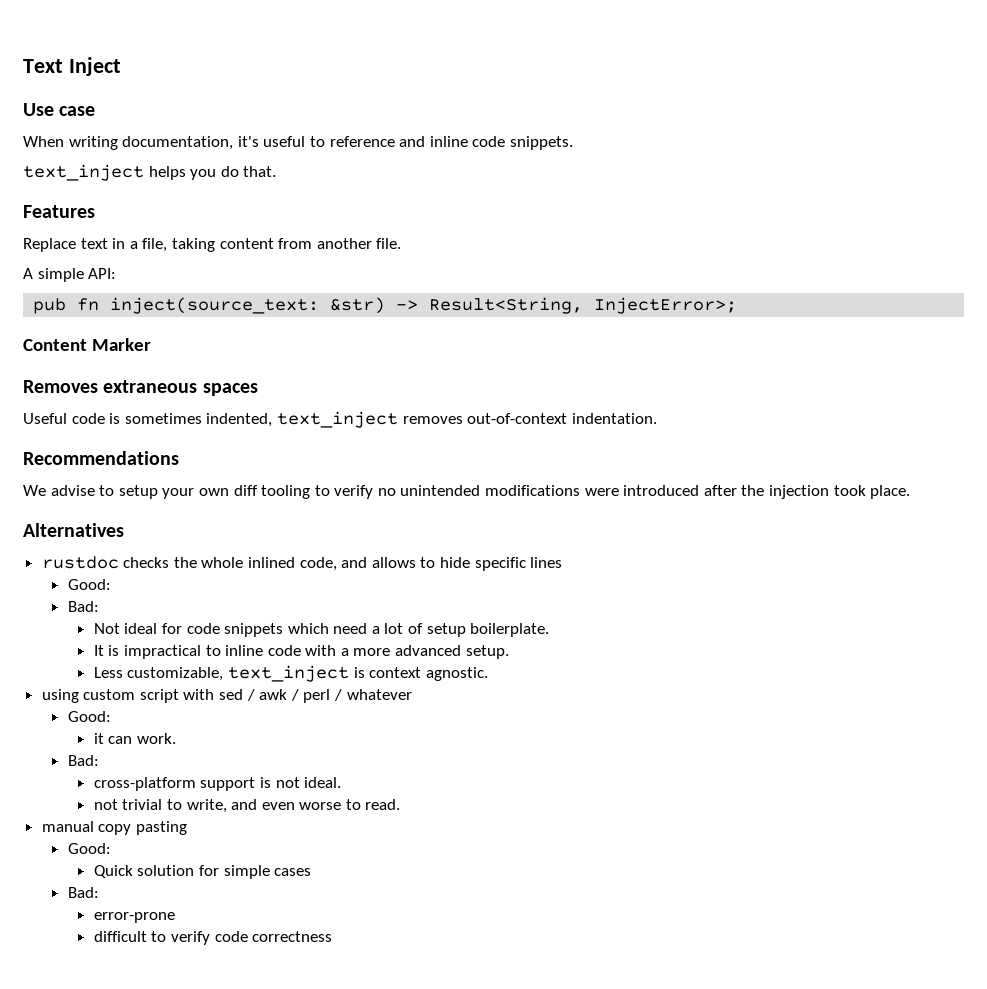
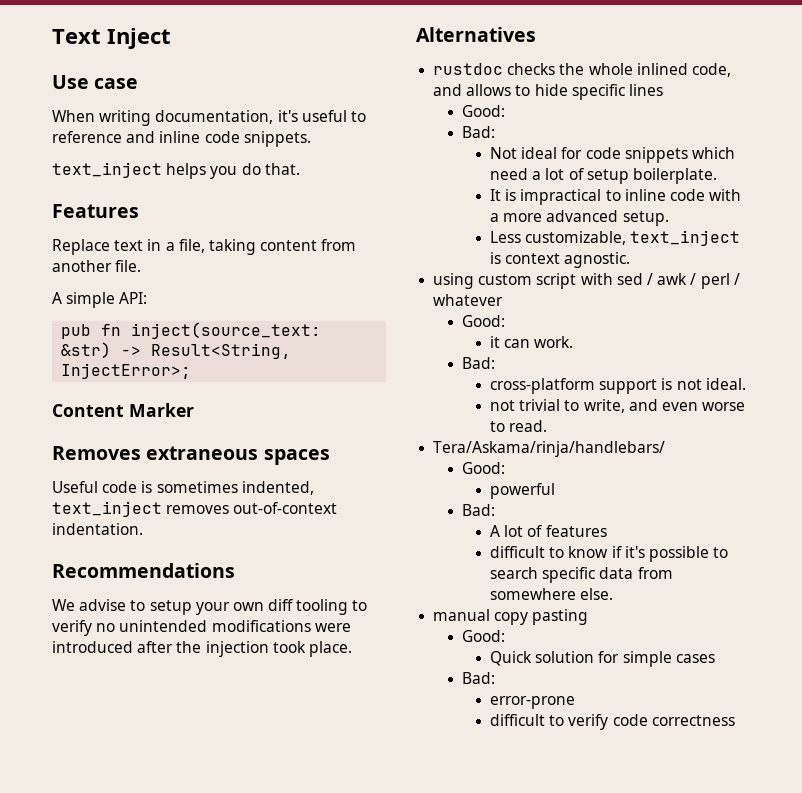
+ Tera/Askama/rinja/handlebars/
+ Good:
+ powerful
+ Bad:
+ A lot of features
+ difficult to know if it's possible to search specific data from somewhere else.

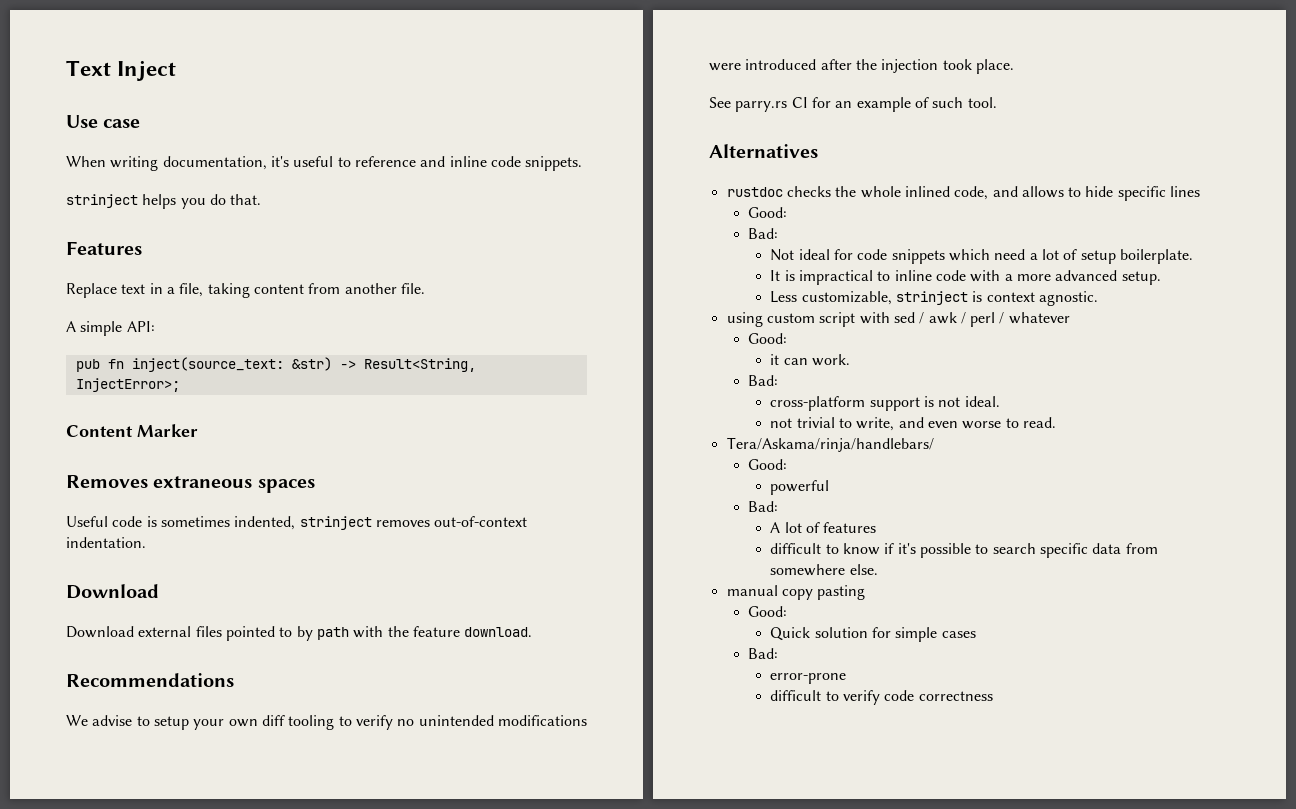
- text_inject helps you do that.
+ strinject helps you do that.
- Useful code is sometimes indented, text_inject removes out-of-context indentation.
+ Useful code is sometimes indented, strinject removes out-of-context indentation.
+ Download
+ Download external files pointed to by path with the feature download.
+ See parry.rs CI for an example of such tool.
- Less customizable, text_inject is context agnostic.
+ Less customizable, strinject is context agnostic.

